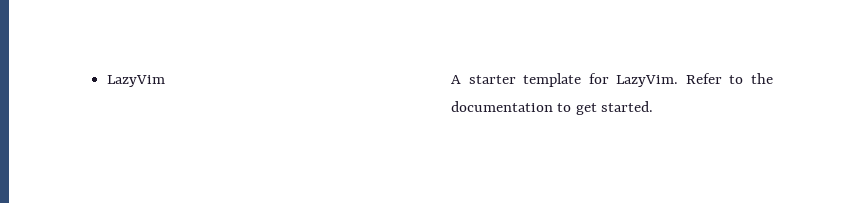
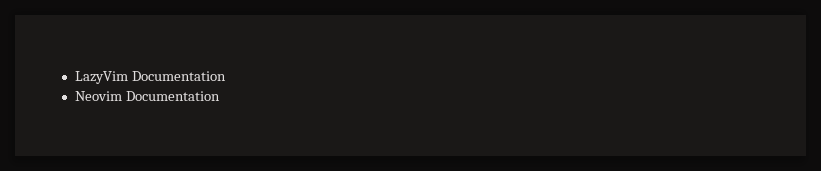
- LazyVim
- A starter template for LazyVim. Refer to the documentation to get started.
+ LazyVim Documentation
+ Neovim Documentation

